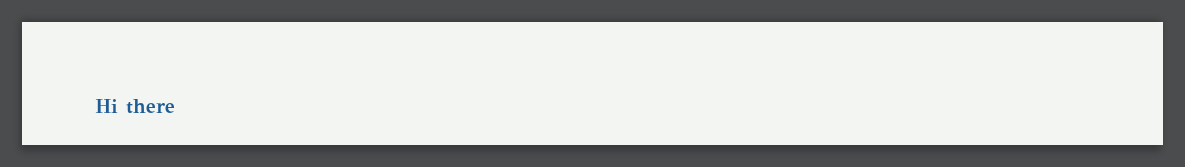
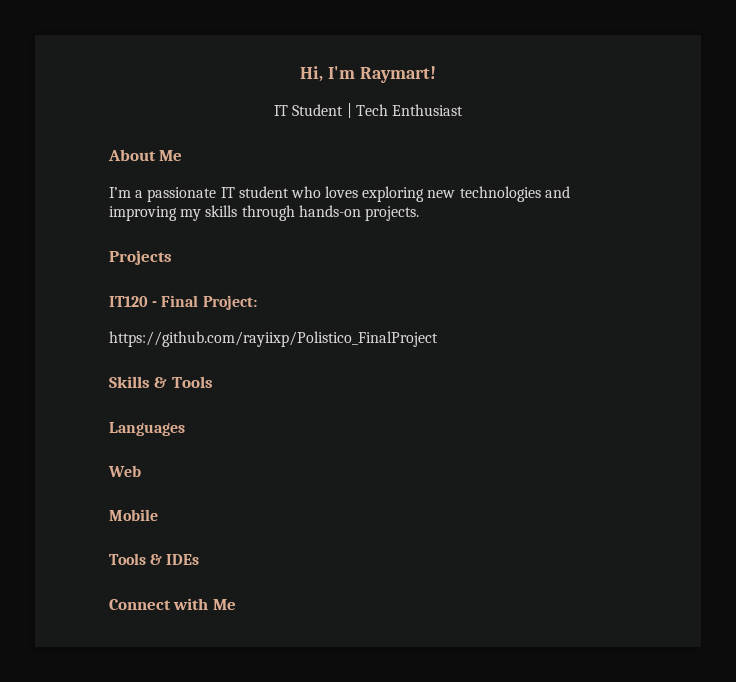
- Hi there
+ Hi, I'm Raymart!
+ IT Student | Tech Enthusiast
+ About Me
+ I’m a passionate IT student who loves exploring new technologies and improving my skills through hands-on projects.
+ Projects
+ IT120 - Final Project:
+ https://github.com/rayiixp/Polistico_FinalProject
+ Skills & Tools
+ Languages
+ Web
+ Mobile
+ Tools & IDEs
+ Connect with Me

